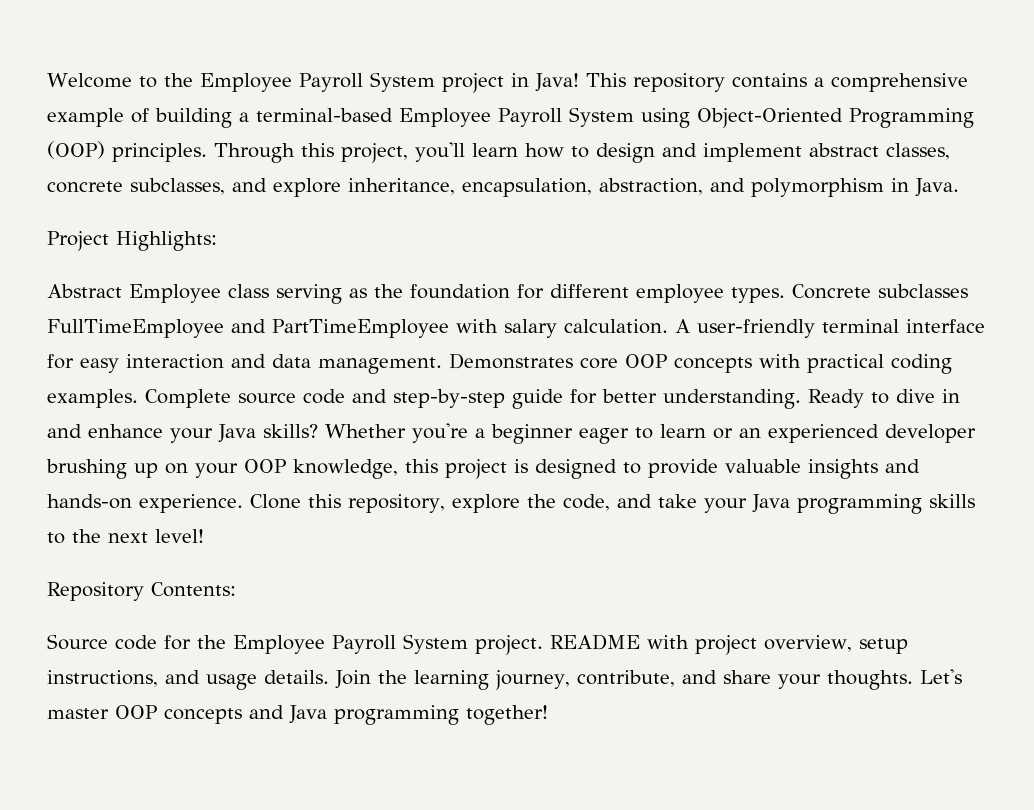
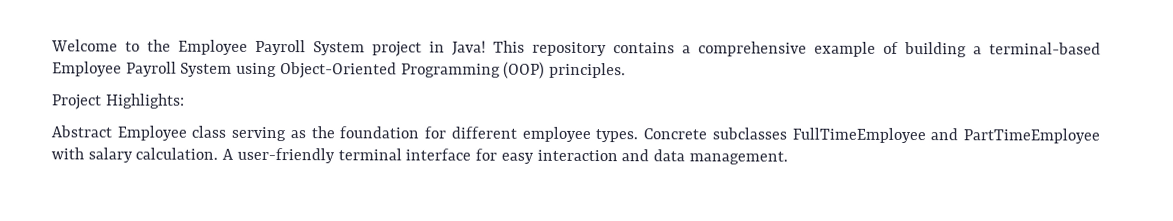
- Through this project, you'll learn how to design and implement abstract classes, concrete subclasses, and explore inheritance, encapsulation, abstraction, and polymorphism in Java.
- Demonstrates core OOP concepts with practical coding examples. Complete source code and step-by-step guide for better understanding. Ready to dive in and enhance your Java skills? Whether you're a beginner eager to learn or an experienced developer brushing up on your OOP knowledge, this project is designed to provide valuable insights and hands-on experience. Clone this repository, explore the code, and take your Java programming skills to the next level!
- Repository Contents:
- Source code for the Employee Payroll System project. README with project overview, setup instructions, and usage details. Join the learning journey, contribute, and share your thoughts. Let's master OOP concepts and Java programming together!

